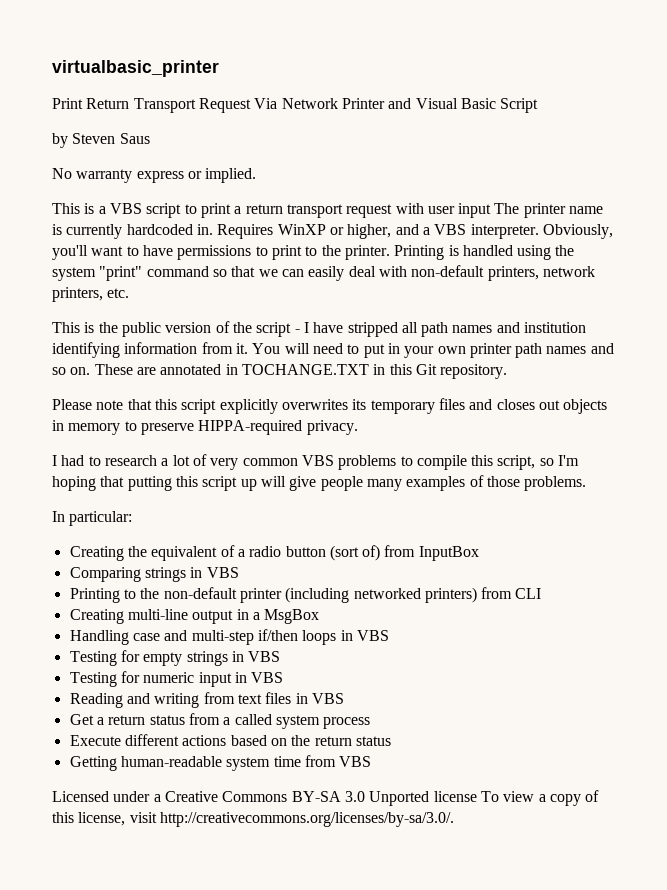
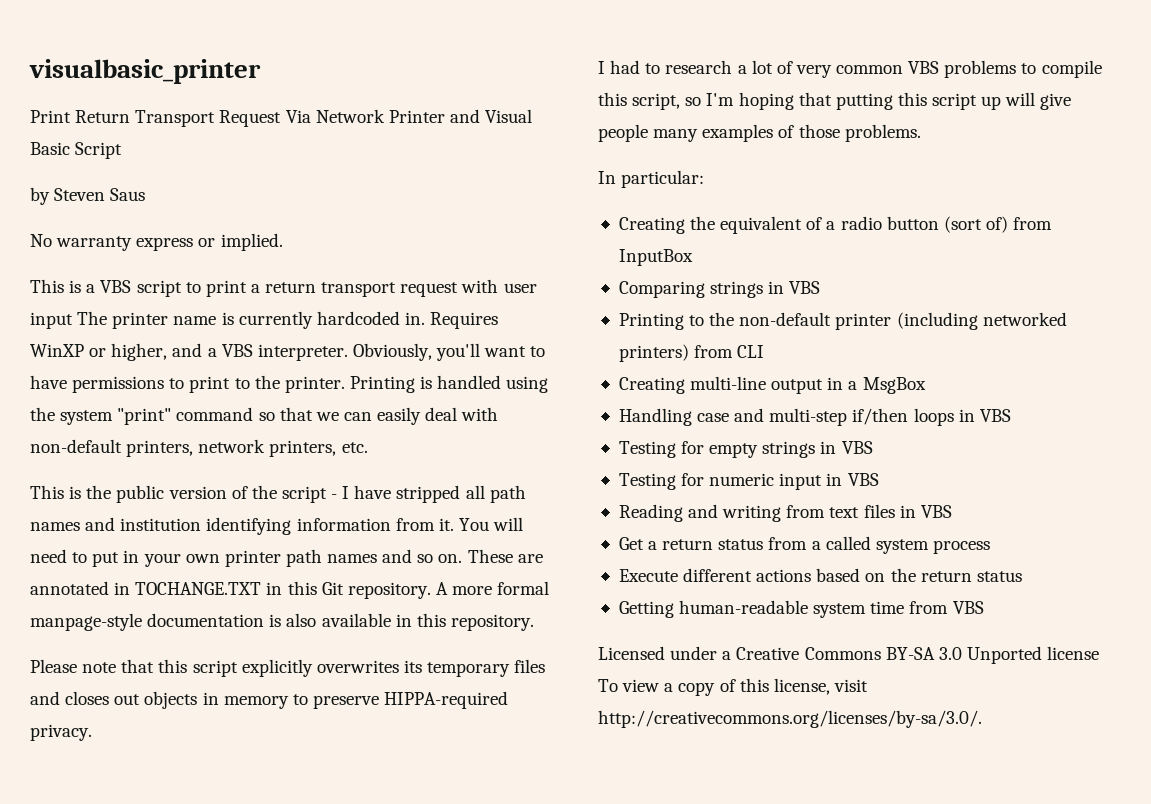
- virtualbasic_printer
+ visualbasic_printer
+ A more formal manpage-style documentation is also available in this repository.

